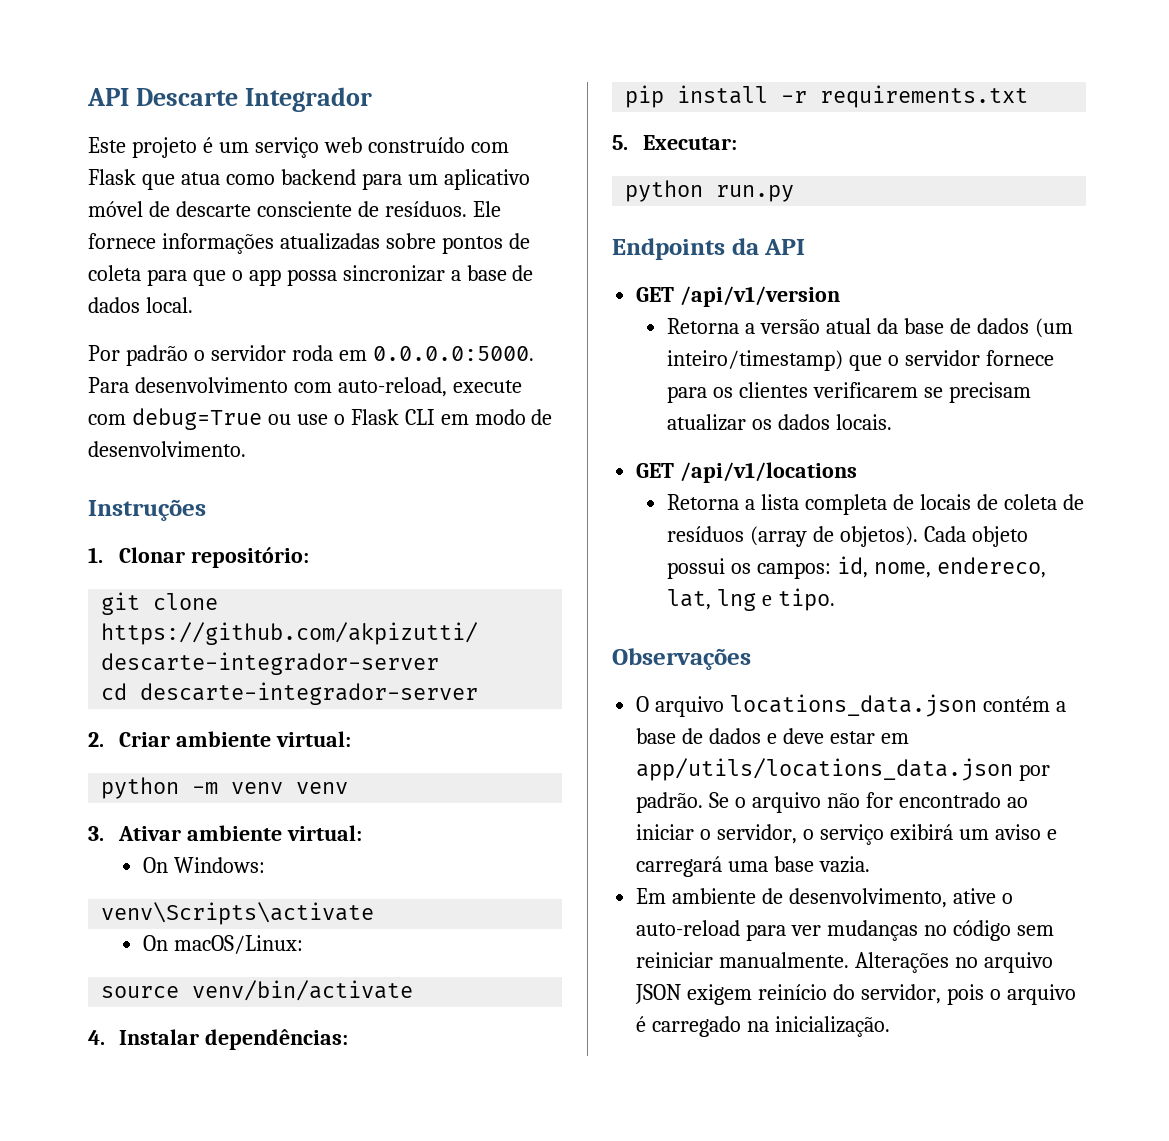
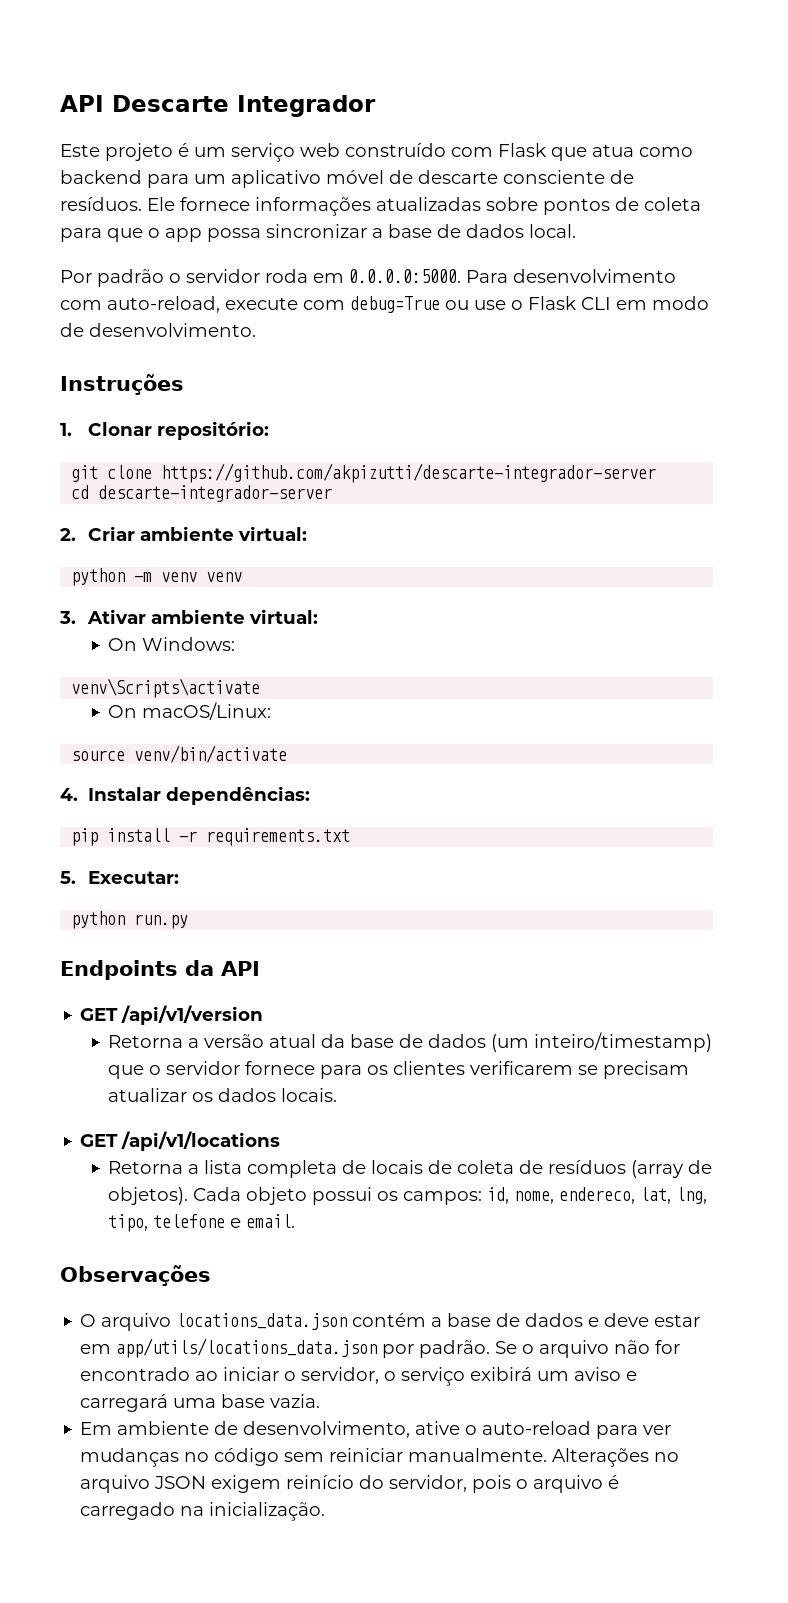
- Cada objeto possui os campos: id, nome, endereco, lat, lng e tipo.
+ Cada objeto possui os campos: id, nome, endereco, lat, lng, tipo, telefone e email.

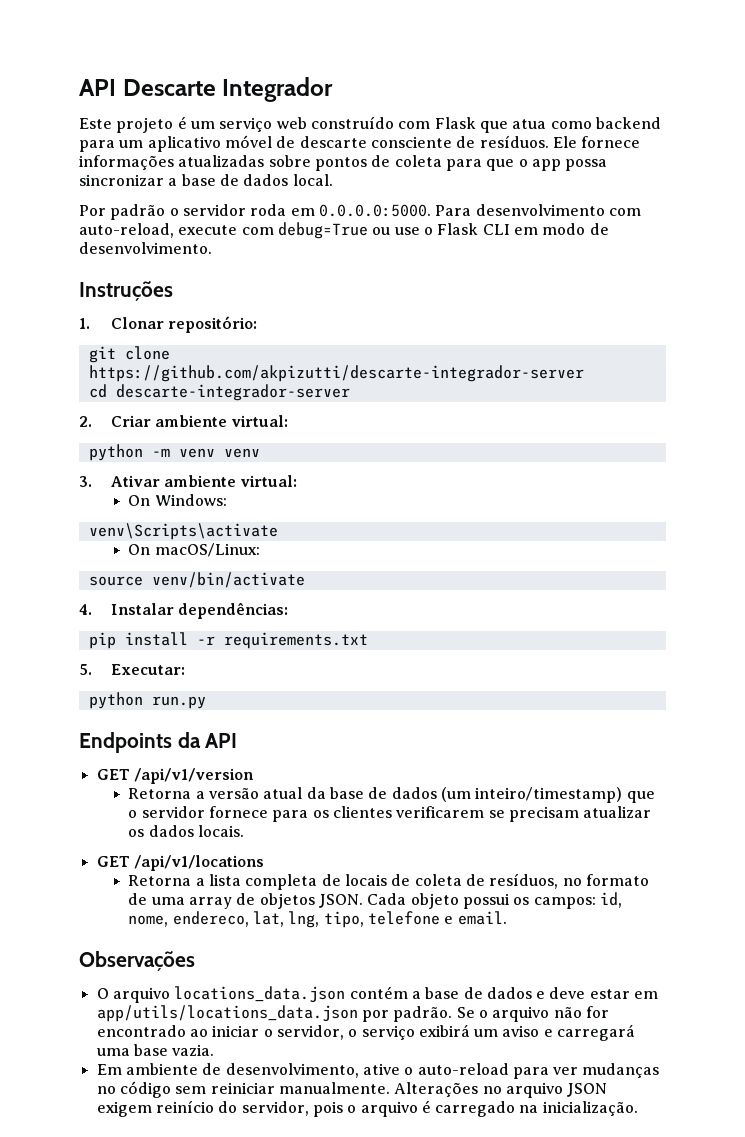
- Retorna a lista completa de locais de coleta de resíduos (array de objetos).
+ Retorna a lista completa de locais de coleta de resíduos, no formato de uma array de objetos JSON.

